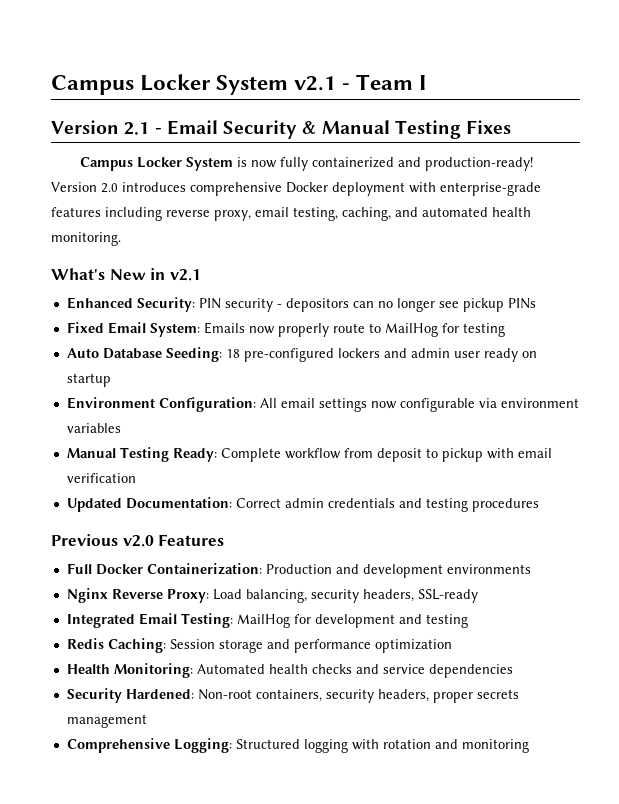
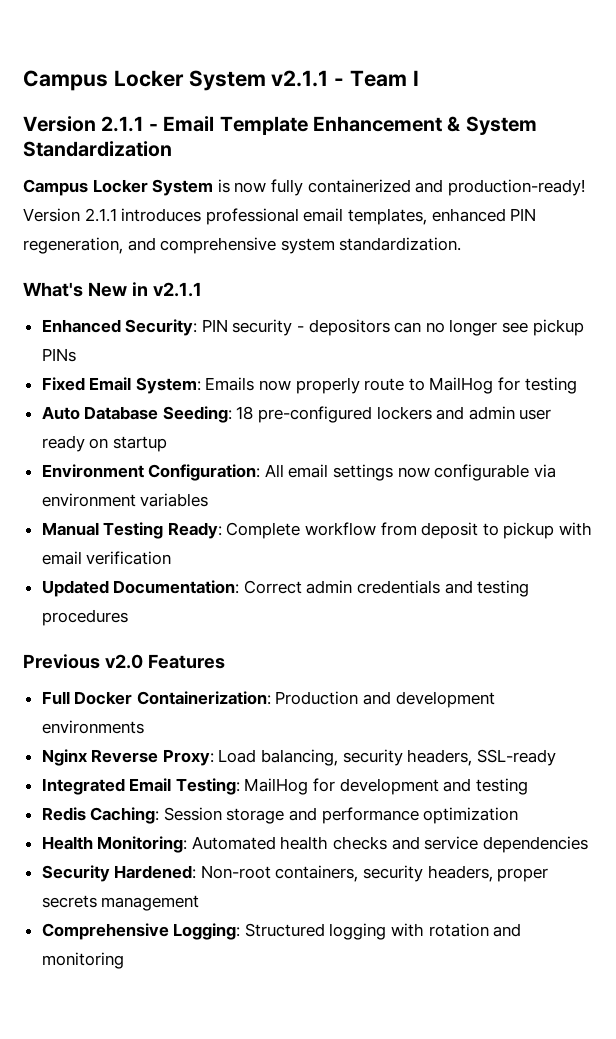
- Campus Locker System v2.1 - Team I
+ Campus Locker System v2.1.1 - Team I
- Version 2.1 - Email Security & Manual Testing Fixes
+ Version 2.1.1 - Email Template Enhancement & System Standardization
- Version 2.0 introduces comprehensive Docker deployment with enterprise-grade features including reverse proxy, email testing, caching, and automated health monitoring.
+ Version 2.1.1 introduces professional email templates, enhanced PIN regeneration, and comprehensive system standardization.
- What's New in v2.1
+ What's New in v2.1.1

